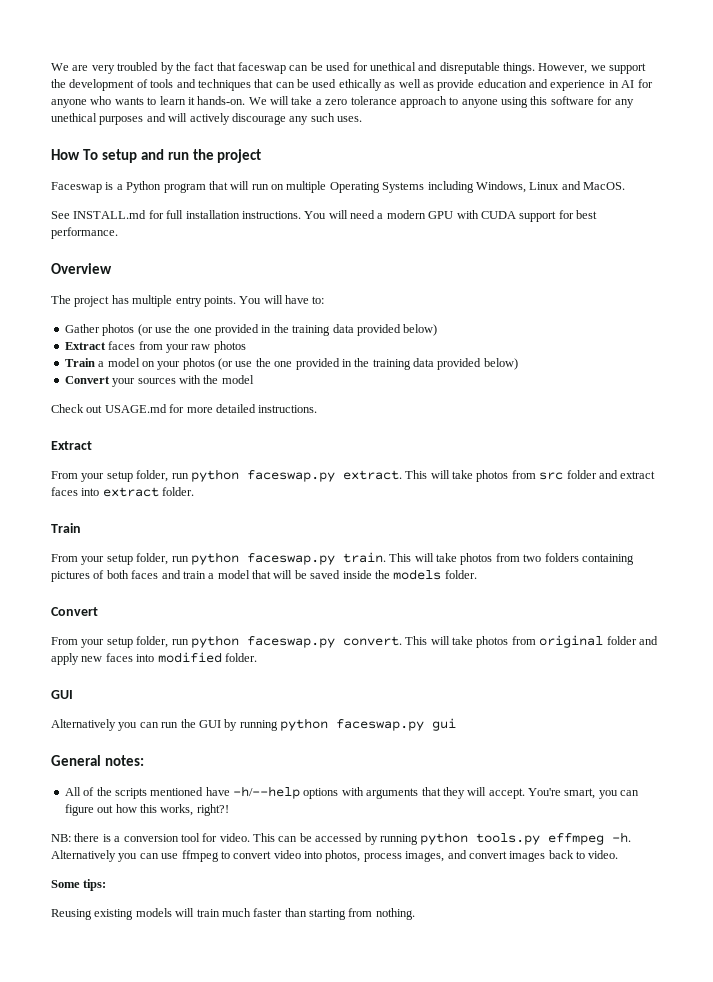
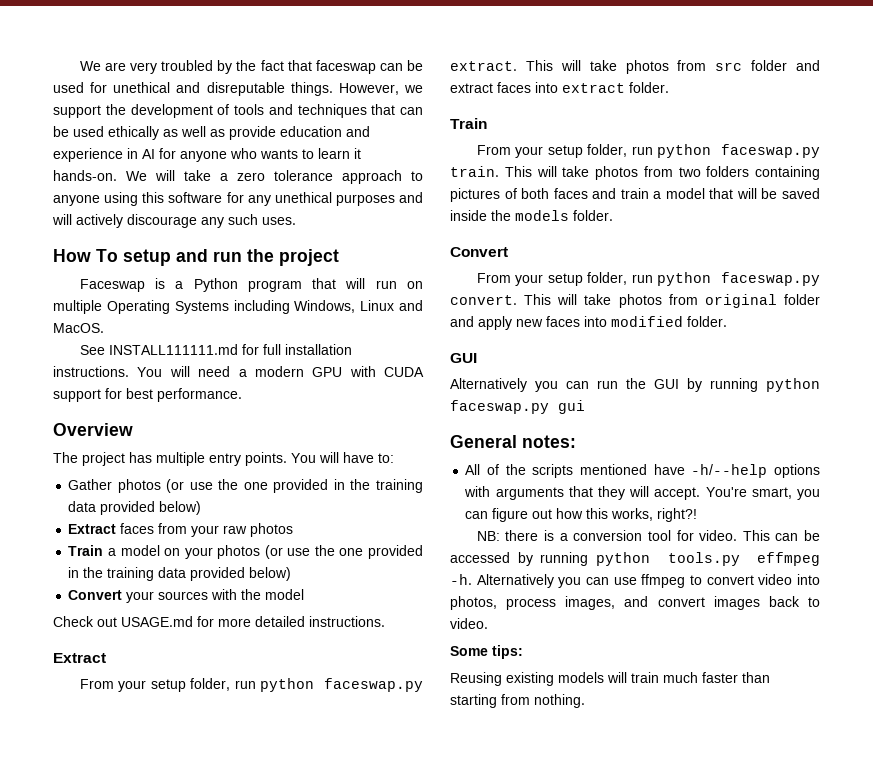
- See INSTALL.md for full installation instructions.
+ See INSTALL111111.md for full installation instructions.

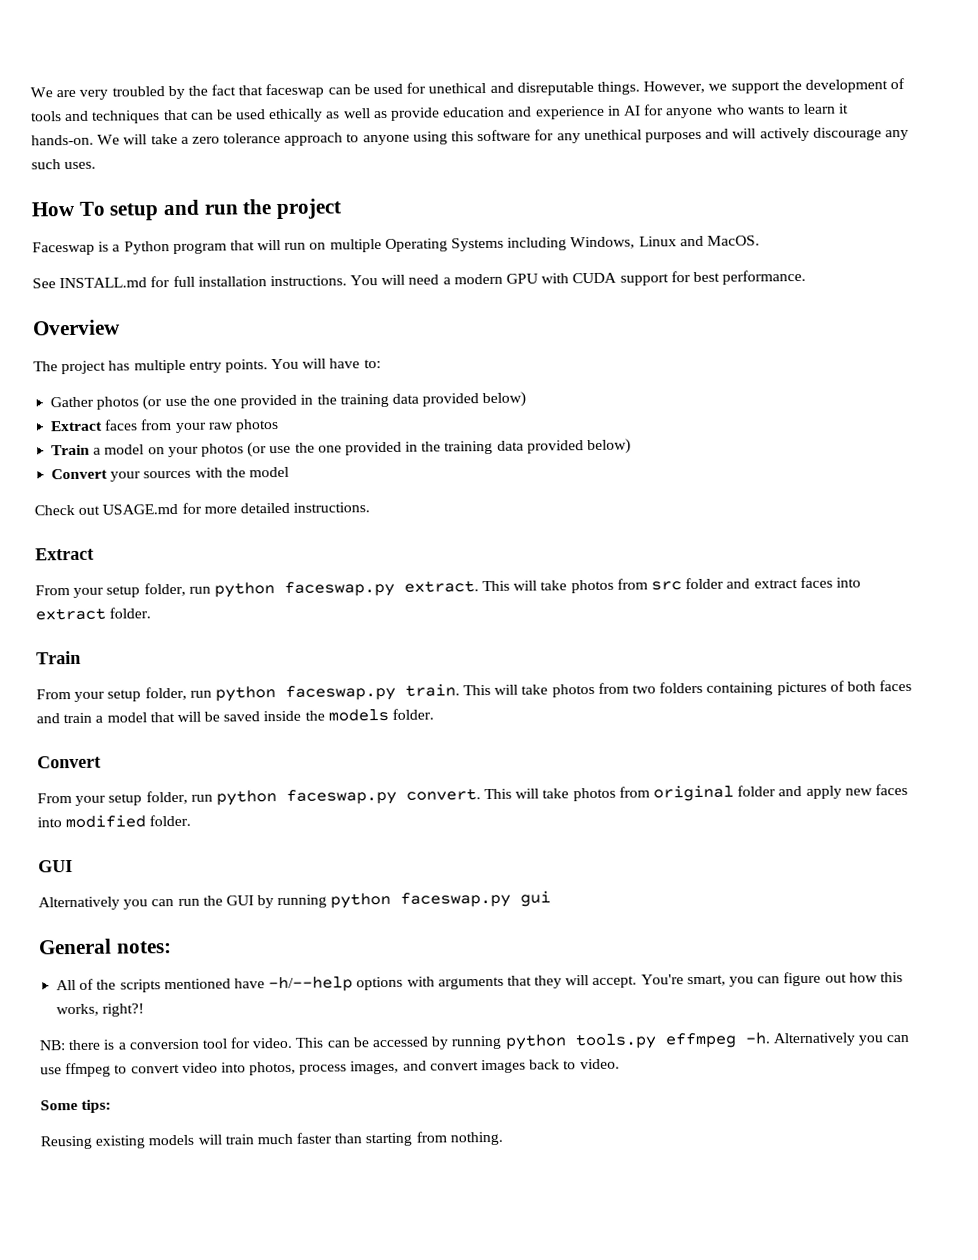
- See INSTALL111111.md for full installation instructions.
+ See INSTALL.md for full installation instructions.

